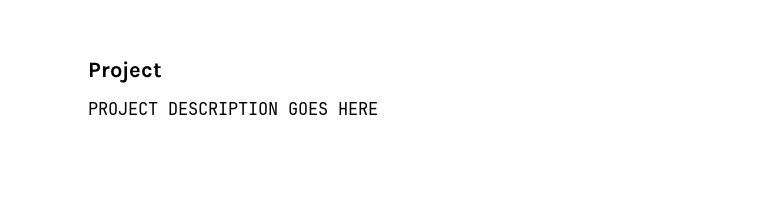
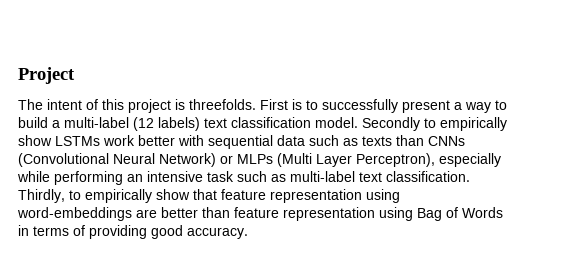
- PROJECT DESCRIPTION GOES HERE
+ The intent of this project is threefolds. First is to successfully present a way to build a multi-label (12 labels) text classification model. Secondly to empirically show LSTMs work better with sequential data such as texts than CNNs (Convolutional Neural Network) or MLPs (Multi Layer Perceptron), especially while performing an intensive task such as multi-label text classification. Thirdly, to empirically show that feature representation using word-embeddings are better than feature representation using Bag of Words in terms of providing good accuracy.

